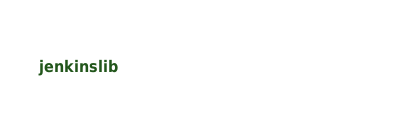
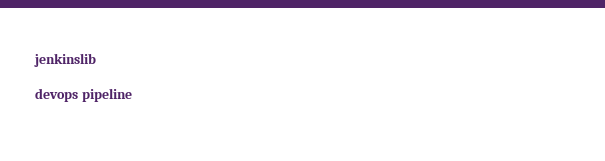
+ devops pipeline

